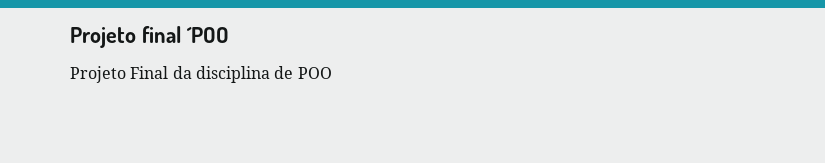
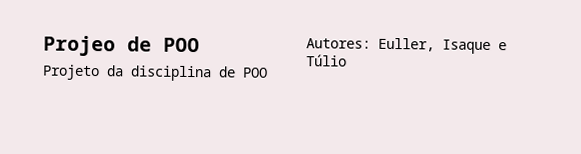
- Projeto final ´POO
- Projeto Final da disciplina de POO
+ Projeo de POO
+ Projeto da disciplina de POO Autores: Euller, Isaque e Túlio

